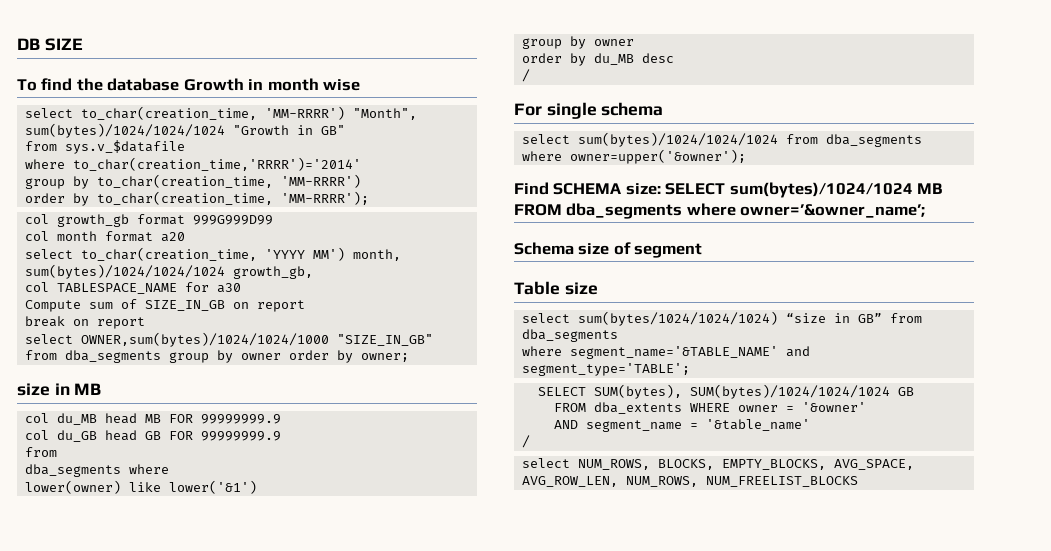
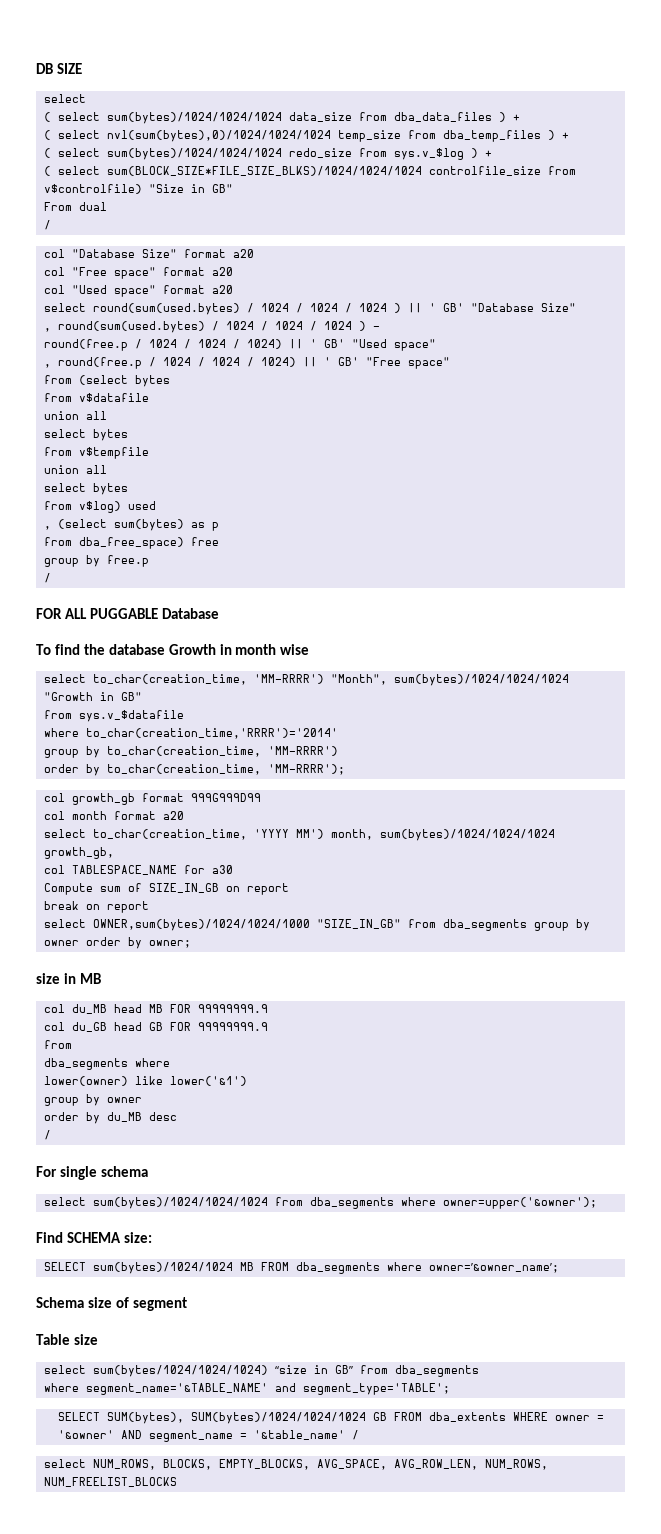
  DB SIZE
+ select
+ ( select sum(bytes)/1024/1024/1024 data_size from dba_data_files ) +
+ ( select nvl(sum(bytes),0)/1024/1024/1024 temp_size from dba_temp_files ) +
+ ( select sum(bytes)/1024/1024/1024 redo_size from sys.v_$log ) +
+ ( select sum(BLOCK_SIZE*FILE_SIZE_BLKS)/1024/1024/1024 controlfile_size from v$controlfile) "Size in GB"
+ From dual
+ /
+ col "Database Size" format a20
+ col "Free space" format a20
+ col "Used space" format a20
+ select round(sum(used.bytes) / 1024 / 1024 / 1024 ) || ' GB' "Database Size"
+ , round(sum(used.bytes) / 1024 / 1024 / 1024 ) -
+ round(free.p / 1024 / 1024 / 1024) || ' GB' "Used space"
+ , round(free.p / 1024 / 1024 / 1024) || ' GB' "Free space"
+ from (select bytes
+ from v$datafile
+ union all
+ select bytes
+ from v$tempfile
+ union all
+ select bytes
+ from v$log) used
+ , (select sum(bytes) as p
+ from dba_free_space) free
+ group by free.p
+ /
+ FOR ALL PUGGABLE Database
- Find SCHEMA size: SELECT sum(bytes)/1024/1024 MB FROM dba_segments where owner=’&owner_name’;
+ Find SCHEMA size:
+ SELECT sum(bytes)/1024/1024 MB FROM dba_segments where owner=’&owner_name’;
- SELECT SUM(bytes), SUM(bytes)/1024/1024/1024 GB
- FROM dba_extents WHERE owner = '&owner'
- AND segment_name = '&table_name'
- /
+ SELECT SUM(bytes), SUM(bytes)/1024/1024/1024 GB FROM dba_extents WHERE owner = '&owner' AND segment_name = '&table_name' /

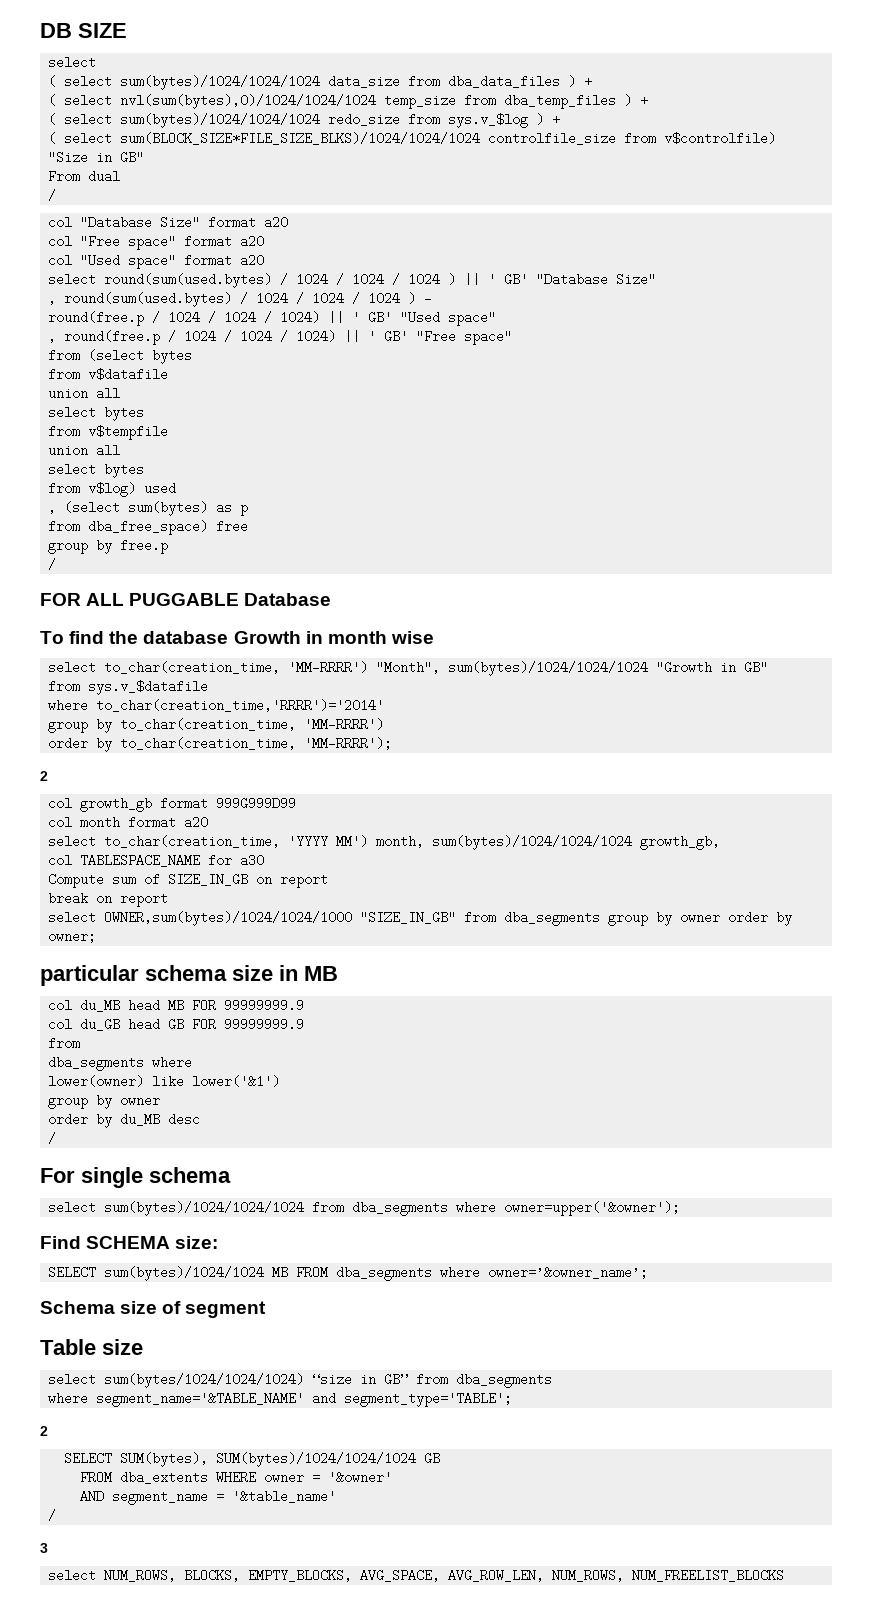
  order by to_char(creation_time, 'MM-RRRR');
+ 2
- size in MB
+ particular schema size in MB
  where segment_name='&TABLE_NAME' and segment_type='TABLE';
+ 2
- SELECT SUM(bytes), SUM(bytes)/1024/1024/1024 GB FROM dba_extents WHERE owner = '&owner' AND segment_name = '&table_name' /
+ SELECT SUM(bytes), SUM(bytes)/1024/1024/1024 GB
+ FROM dba_extents WHERE owner = '&owner'
+ AND segment_name = '&table_name'
+ /
+ 3

